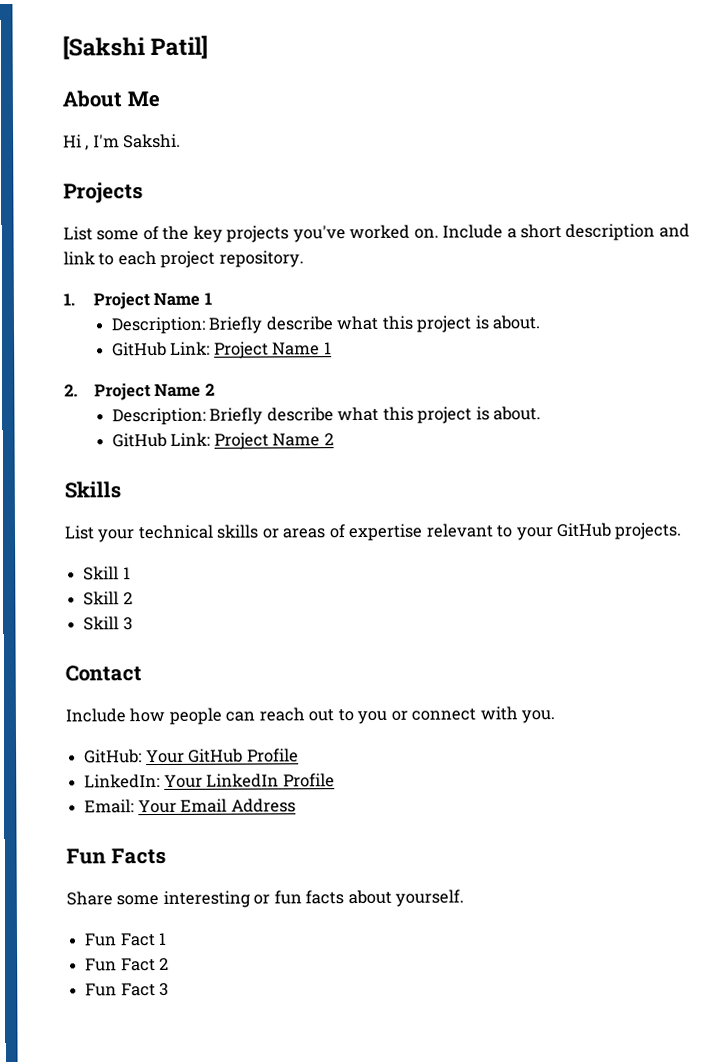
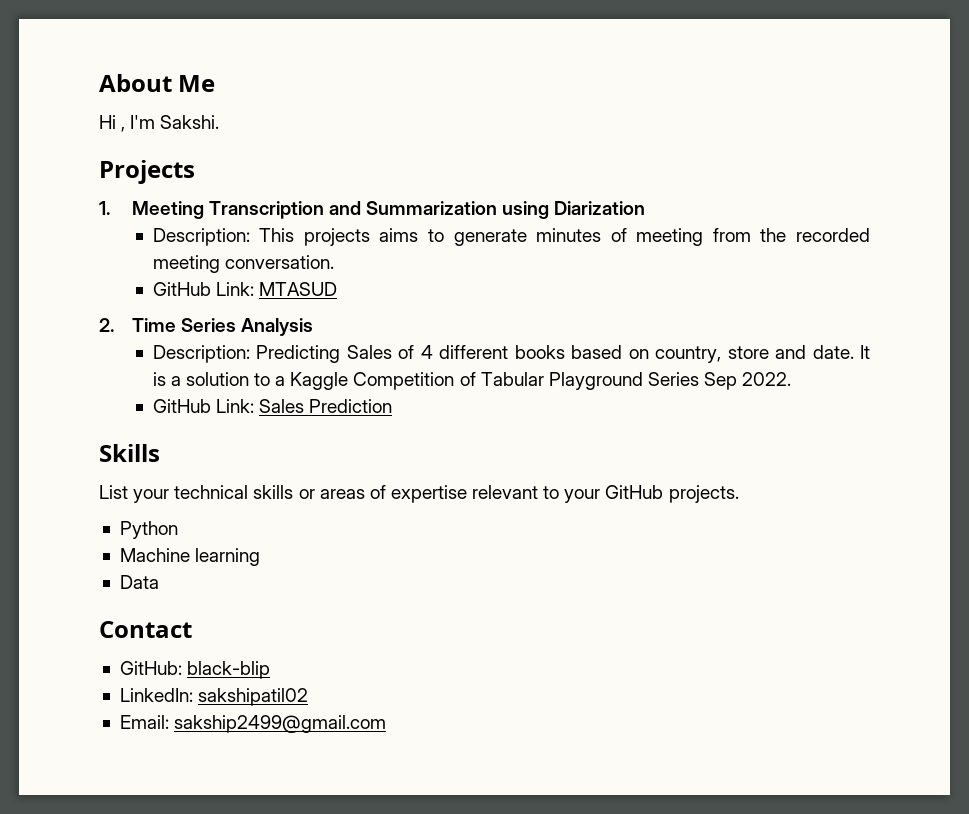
- [Sakshi Patil]
- List some of the key projects you've worked on. Include a short description and link to each project repository.
- 1. Project Name 1
- Description: Briefly describe what this project is about.
- GitHub Link: Project Name 1
- 2. Project Name 2
- Description: Briefly describe what this project is about.
- GitHub Link: Project Name 2
+ 1. Meeting Transcription and Summarization using Diarization
+ Description: This projects aims to generate minutes of meeting from the recorded meeting conversation.
+ GitHub Link: MTASUD
+ 2. Time Series Analysis
+ Description: Predicting Sales of 4 different books based on country, store and date. It is a solution to a Kaggle Competition of Tabular Playground Series Sep 2022.
+ GitHub Link: Sales Prediction
- Skill 1
- Skill 2
- Skill 3
+ Python
+ Machine learning
+ Data
  Contact
- Include how people can reach out to you or connect with you.
- GitHub: Your GitHub Profile
- LinkedIn: Your LinkedIn Profile
- Email: Your Email Address
- Fun Facts
- Share some interesting or fun facts about yourself.
- Fun Fact 1
- Fun Fact 2
- Fun Fact 3
+ GitHub: black-blip
+ LinkedIn: sakshipatil02
+ Email: sakship2499@gmail.com

